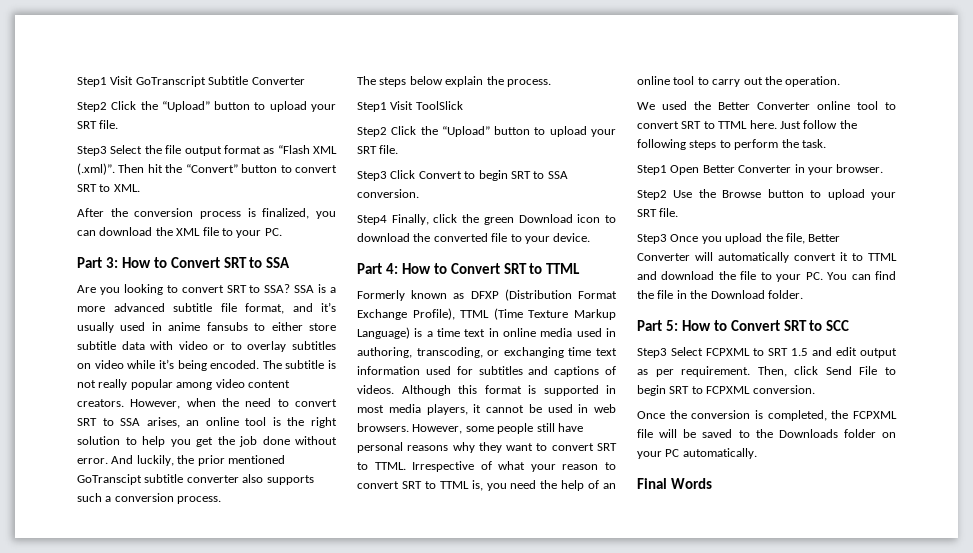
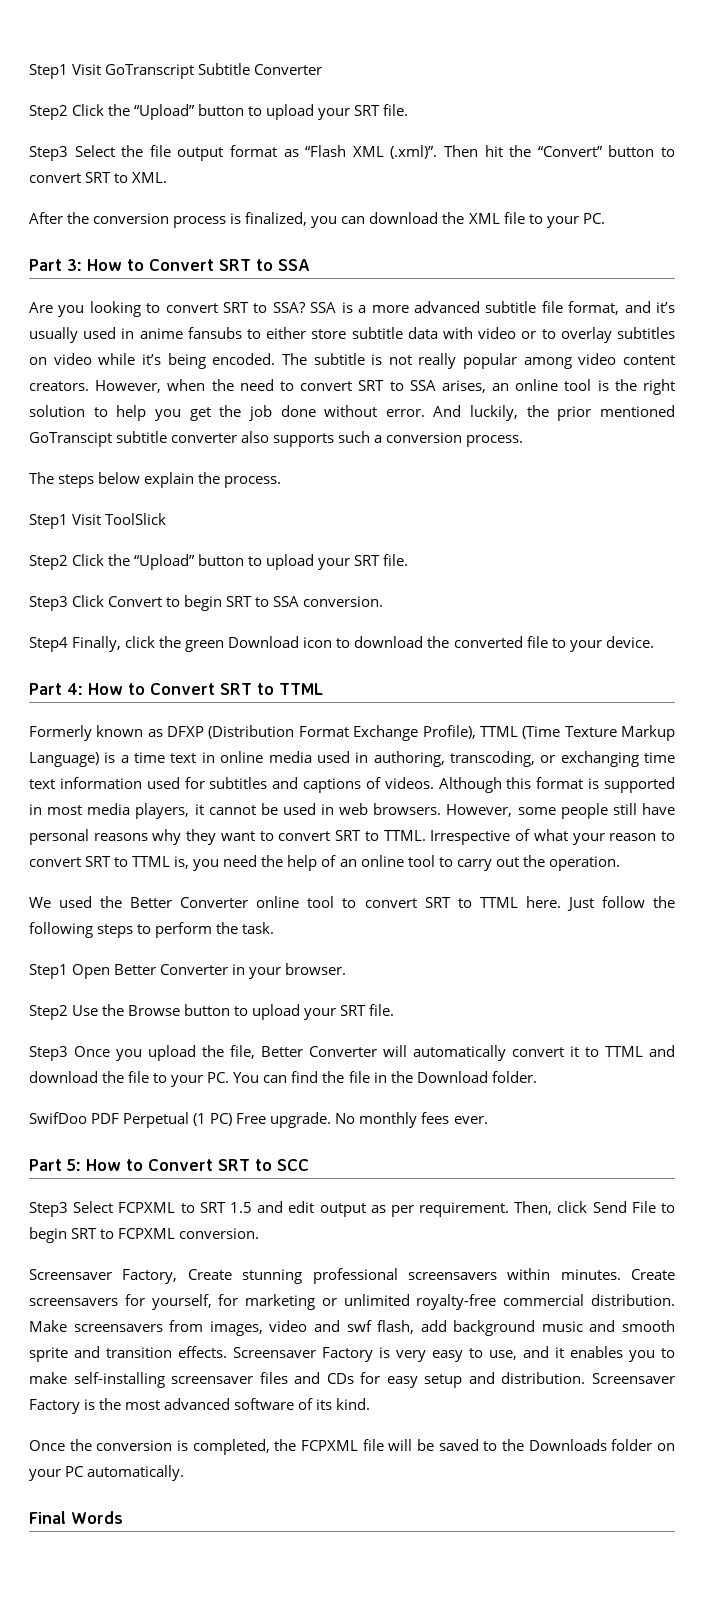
+ SwifDoo PDF Perpetual (1 PC) Free upgrade. No monthly fees ever.
+ Screensaver Factory, Create stunning professional screensavers within minutes. Create screensavers for yourself, for marketing or unlimited royalty-free commercial distribution. Make screensavers from images, video and swf flash, add background music and smooth sprite and transition effects. Screensaver Factory is very easy to use, and it enables you to make self-installing screensaver files and CDs for easy setup and distribution. Screensaver Factory is the most advanced software of its kind.

